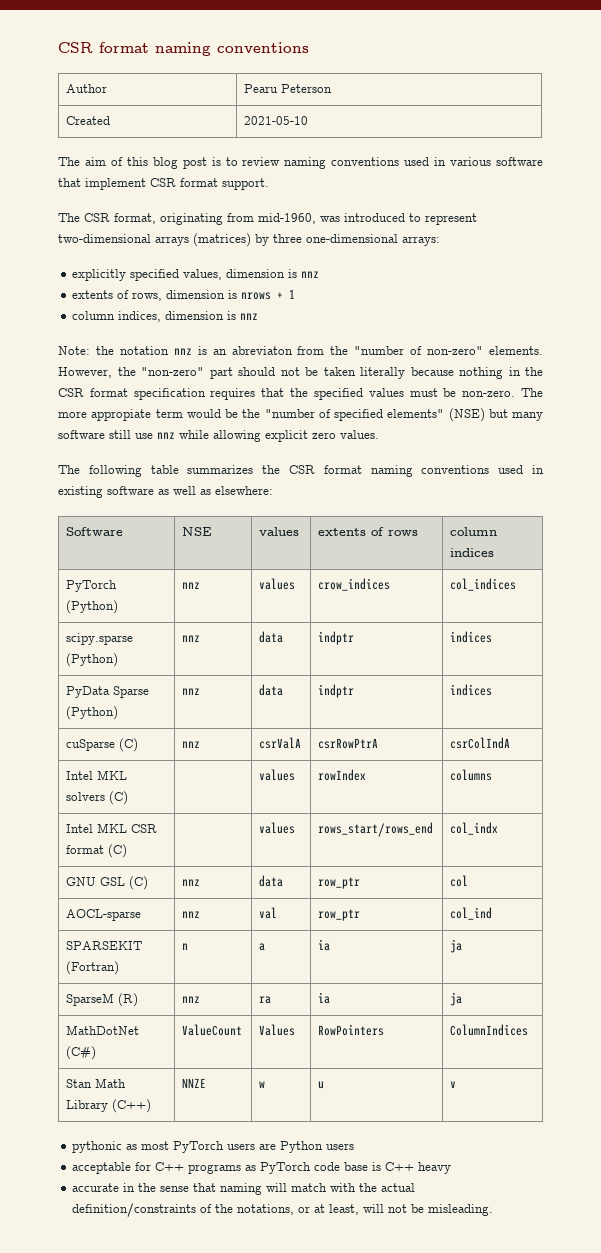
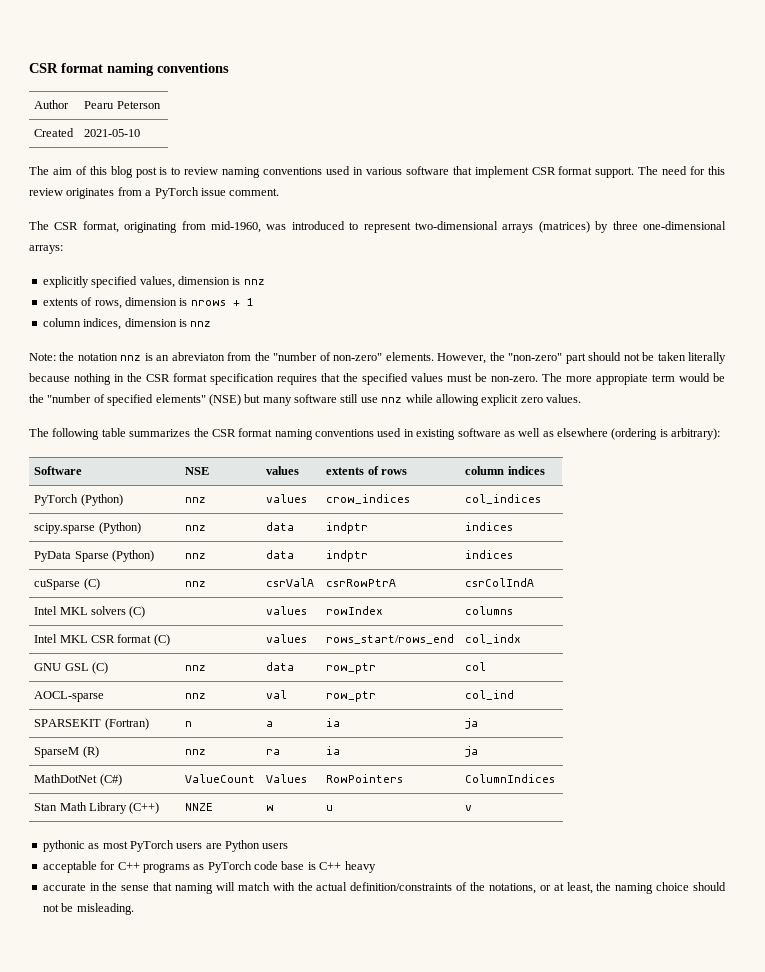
+ The need for this review originates from a PyTorch issue comment.
- The following table summarizes the CSR format naming conventions used in existing software as well as elsewhere:
+ The following table summarizes the CSR format naming conventions used in existing software as well as elsewhere (ordering is arbitrary):
- accurate in the sense that naming will match with the actual definition/constraints of the notations, or at least, will not be misleading.
+ accurate in the sense that naming will match with the actual definition/constraints of the notations, or at least, the naming choice should not be misleading.

